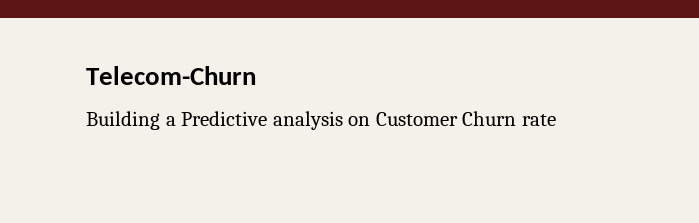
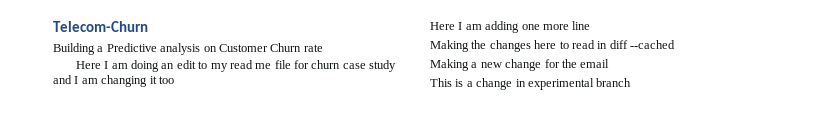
+ Here I am doing an edit to my read me file for churn case study and I am changing it too
+ Here I am adding one more line
+ Making the changes here to read in diff --cached
+ Making a new change for the email
+ This is a change in experimental branch

